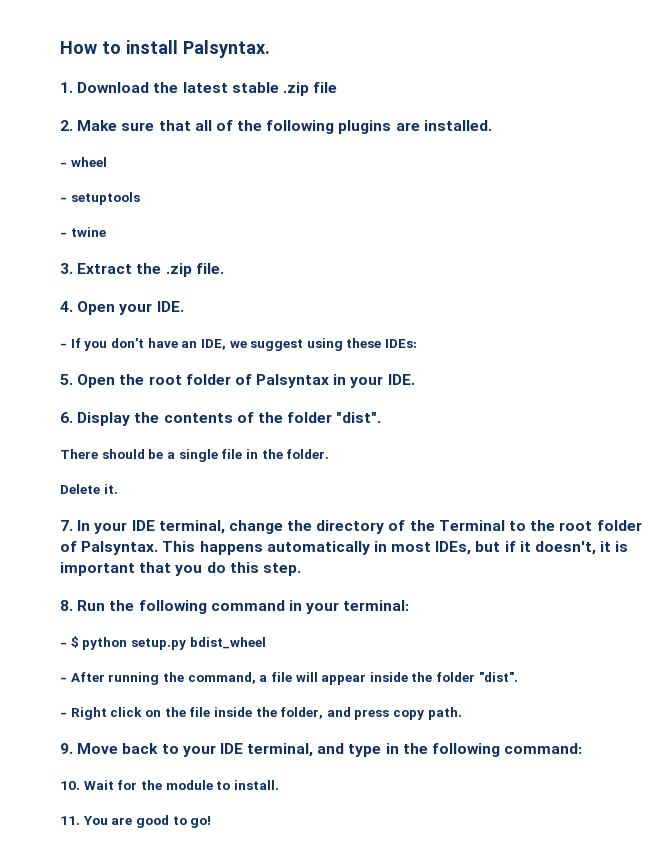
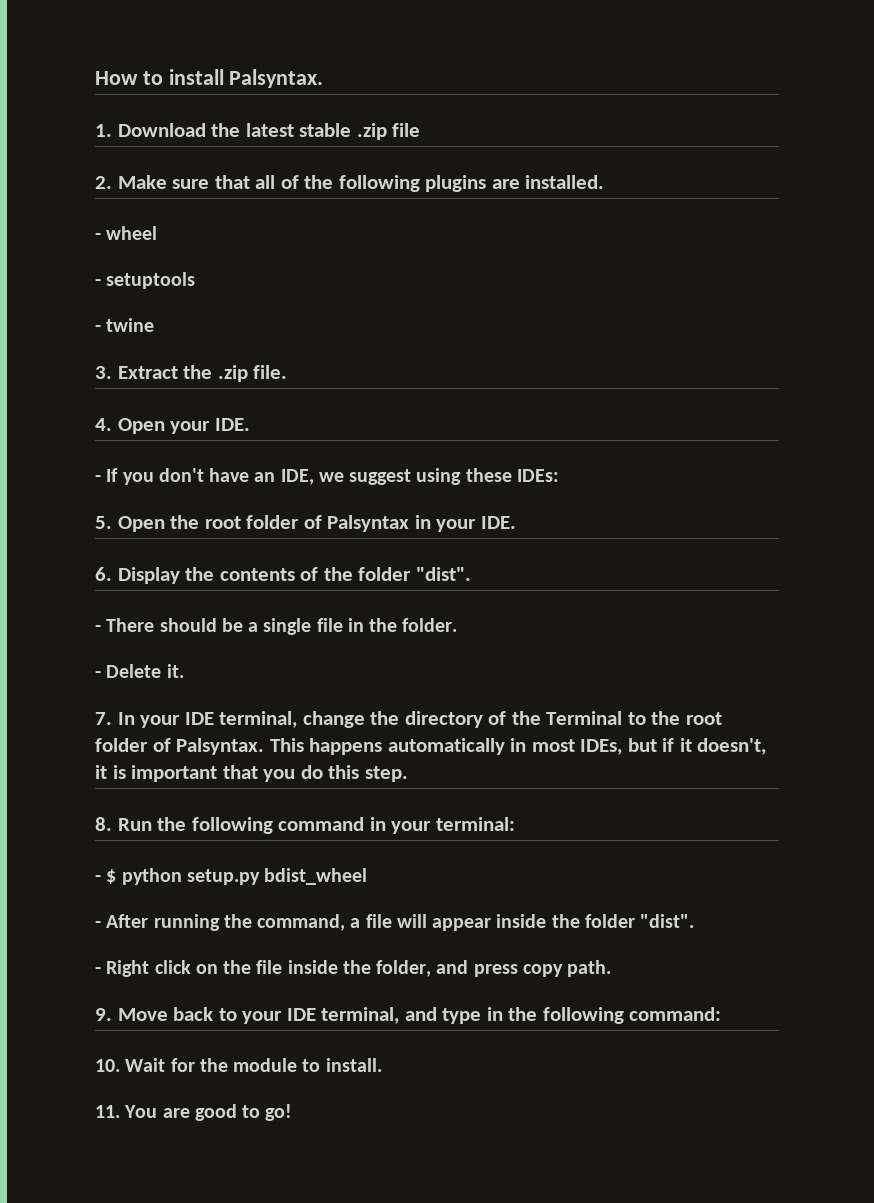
- There should be a single file in the folder.
+ - There should be a single file in the folder.
- Delete it.
+ - Delete it.

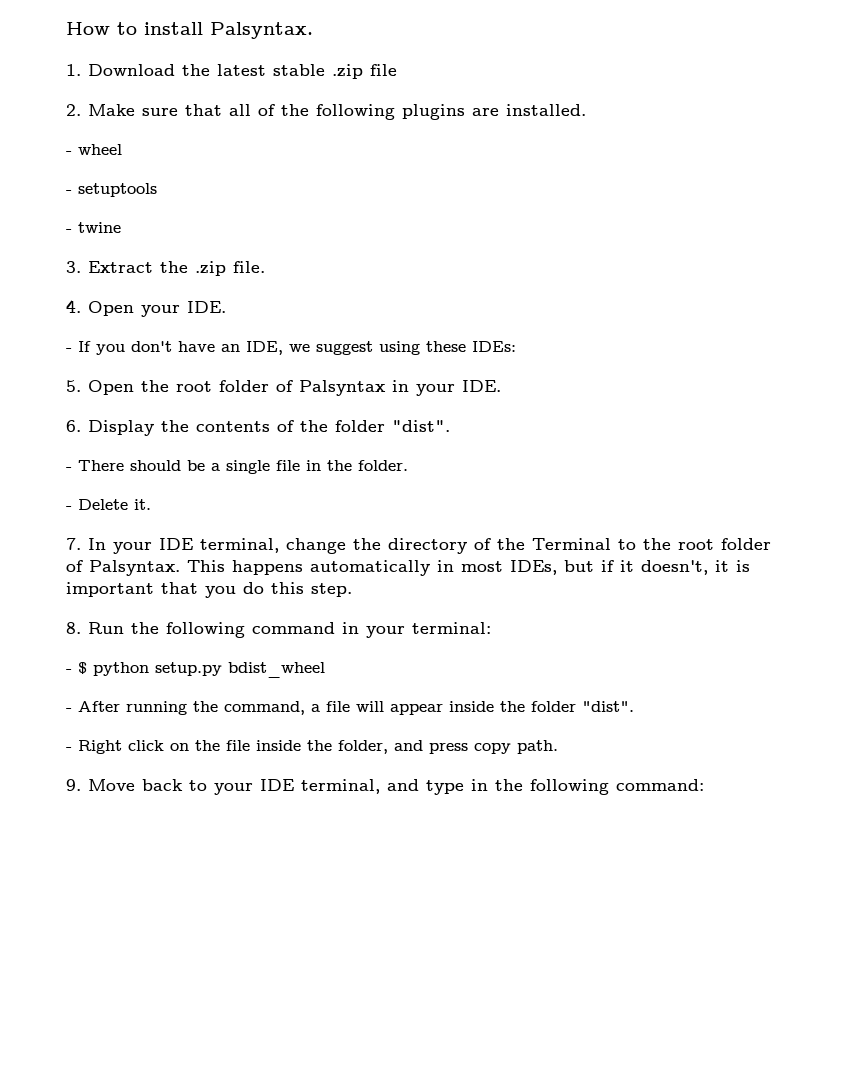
- 10. Wait for the module to install.
- 11. You are good to go!

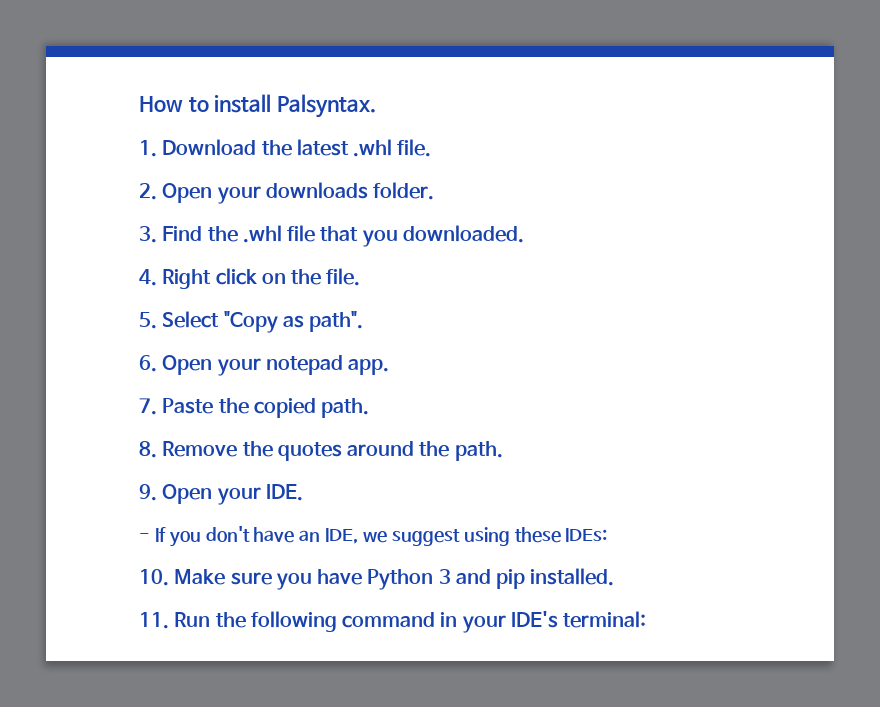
- 1. Download the latest stable .zip file
- 2. Make sure that all of the following plugins are installed.
- - wheel
- - setuptools
- - twine
- 3. Extract the .zip file.
- 4. Open your IDE.
+ 1. Download the latest .whl file.
+ 2. Open your downloads folder.
+ 3. Find the .whl file that you downloaded.
+ 4. Right click on the file.
+ 5. Select "Copy as path".
+ 6. Open your notepad app.
+ 7. Paste the copied path.
+ 8. Remove the quotes around the path.
+ 9. Open your IDE.
- 5. Open the root folder of Palsyntax in your IDE.
- 6. Display the contents of the folder "dist".
- - There should be a single file in the folder.
- - Delete it.
- 7. In your IDE terminal, change the directory of the Terminal to the root folder of Palsyntax. This happens automatically in most IDEs, but if it doesn't, it is important that you do this step.
- 8. Run the following command in your terminal:
+ 10. Make sure you have Python 3 and pip installed.
+ 11. Run the following command in your IDE's terminal:
- - $ python setup.py bdist_wheel
- - After running the command, a file will appear inside the folder "dist".
- - Right click on the file inside the folder, and press copy path.
- 9. Move back to your IDE terminal, and type in the following command:

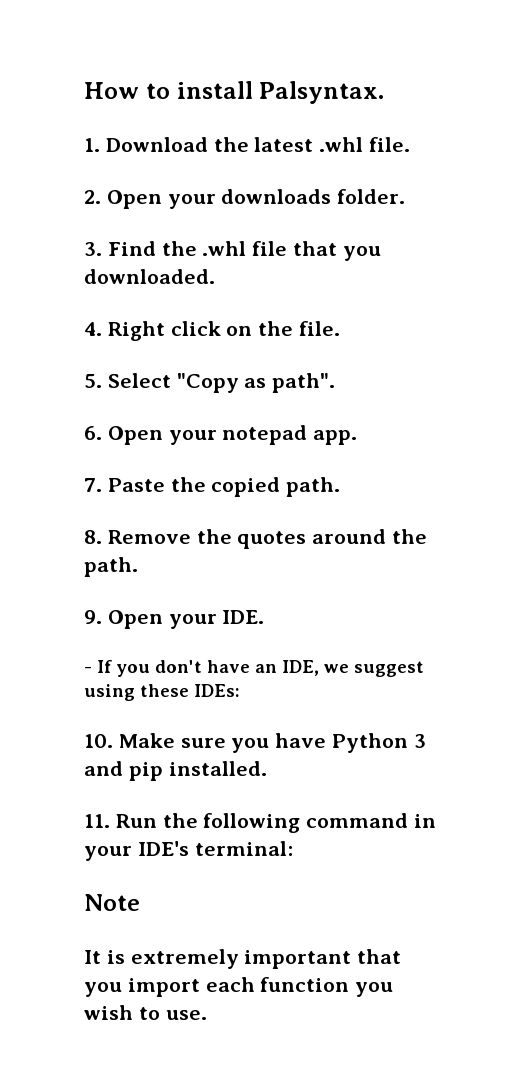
+ Note
+ It is extremely important that you import each function you wish to use.

